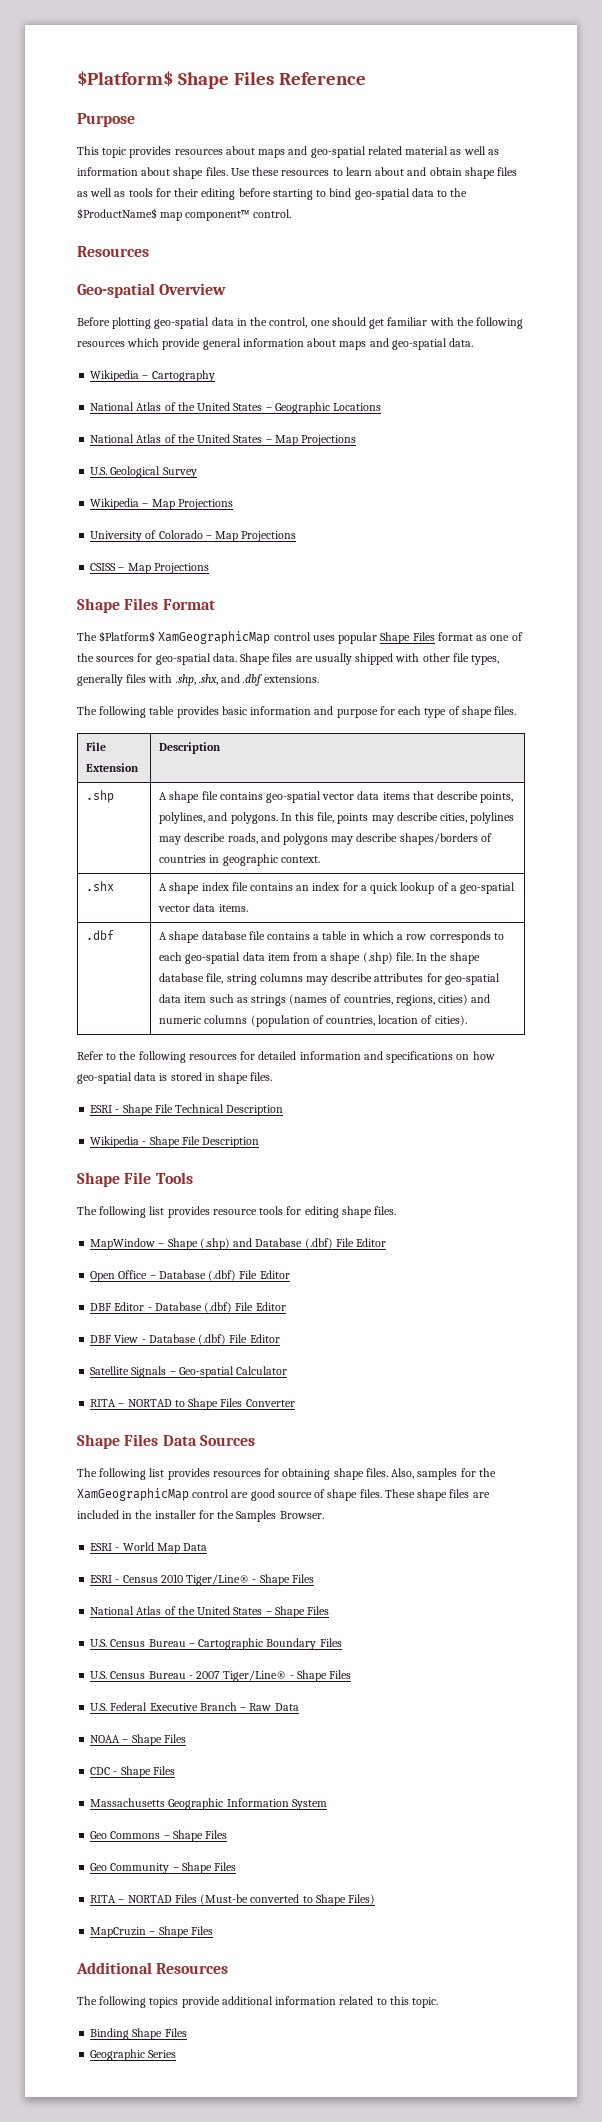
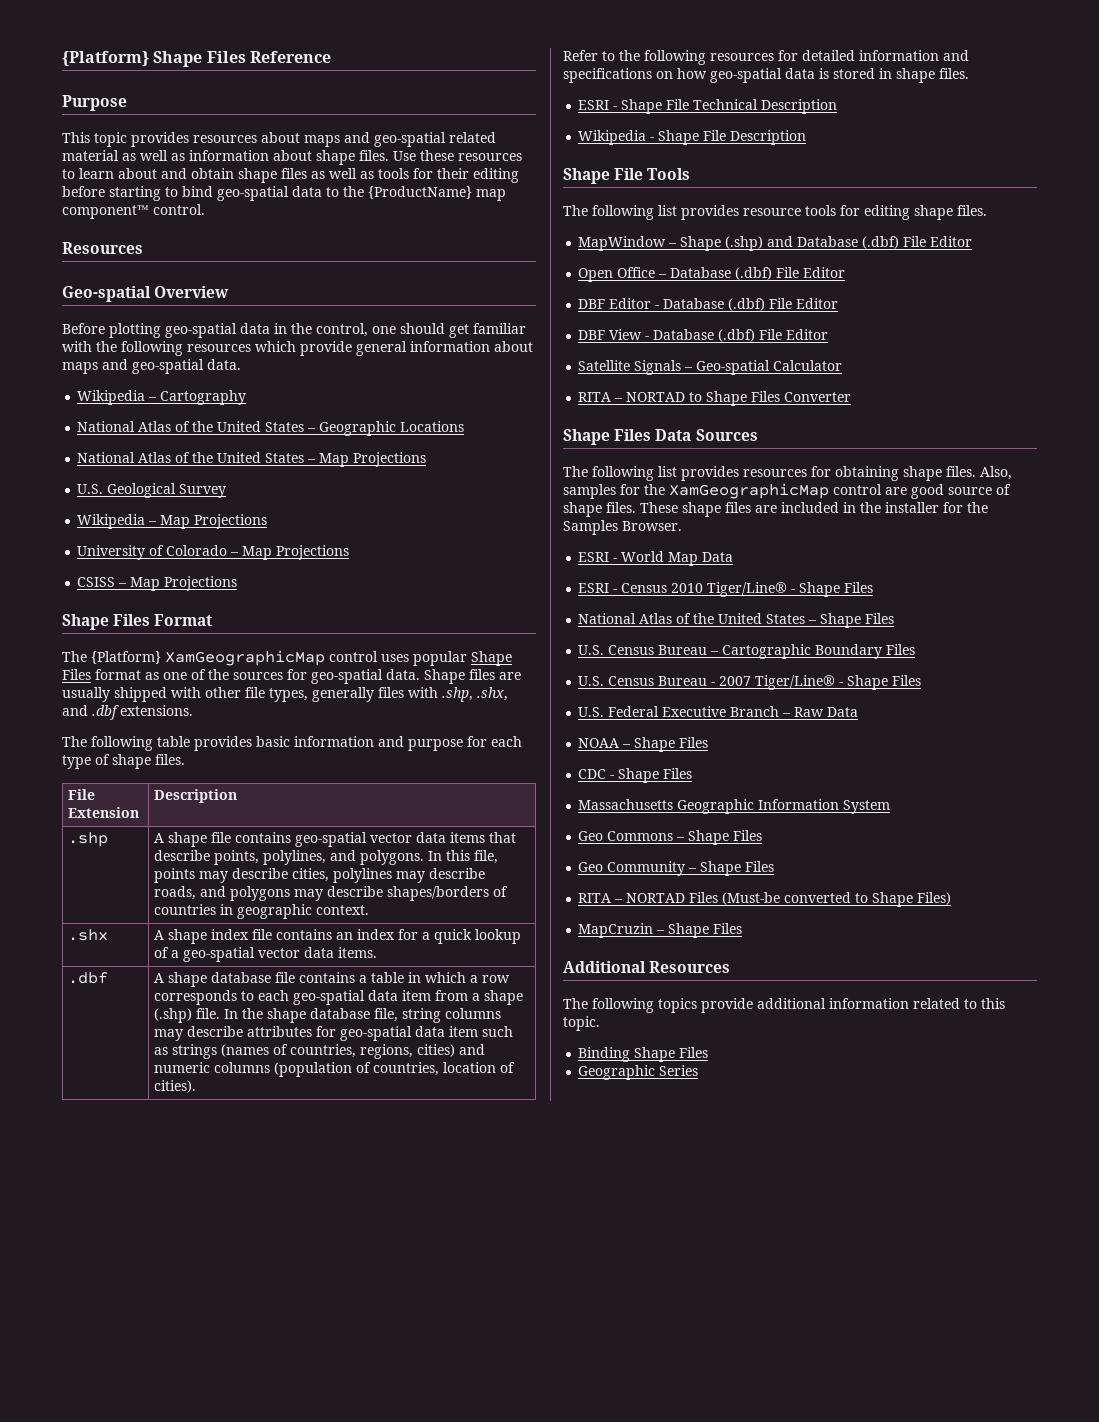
- $Platform$ Shape Files Reference
+ {Platform} Shape Files Reference
- Use these resources to learn about and obtain shape files as well as tools for their editing before starting to bind geo-spatial data to the $ProductName$ map component™ control.
+ Use these resources to learn about and obtain shape files as well as tools for their editing before starting to bind geo-spatial data to the {ProductName} map component™ control.
- The $Platform$ XamGeographicMap control uses popular Shape Files format as one of the sources for geo-spatial data.
+ The {Platform} XamGeographicMap control uses popular Shape Files format as one of the sources for geo-spatial data.

